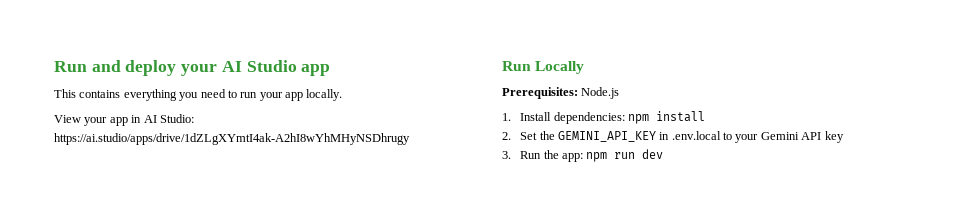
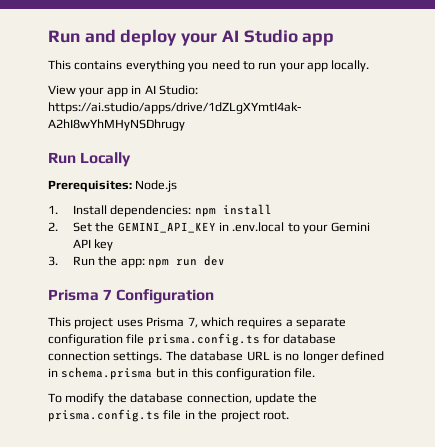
+ Prisma 7 Configuration
+ This project uses Prisma 7, which requires a separate configuration file prisma.config.ts for database connection settings. The database URL is no longer defined in schema.prisma but in this configuration file.
+ To modify the database connection, update the prisma.config.ts file in the project root.

